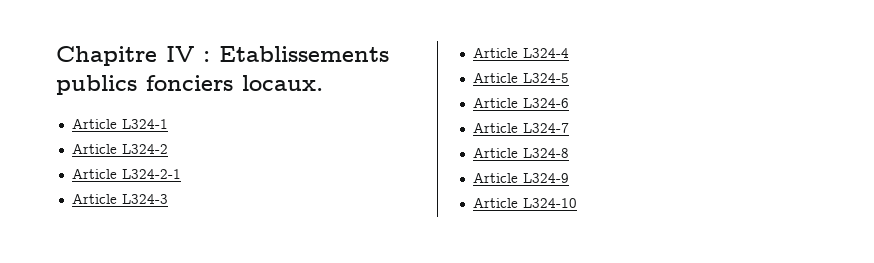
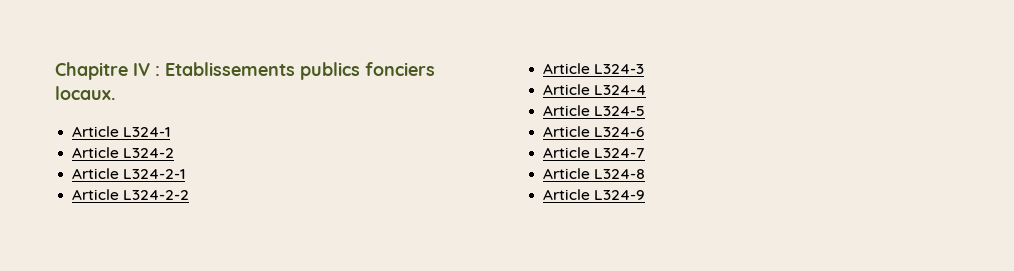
+ Article L324-2-2
- Article L324-10

